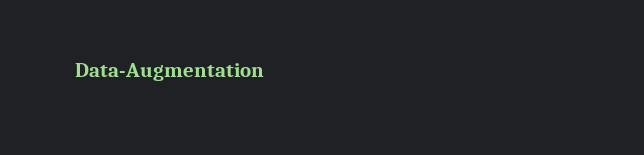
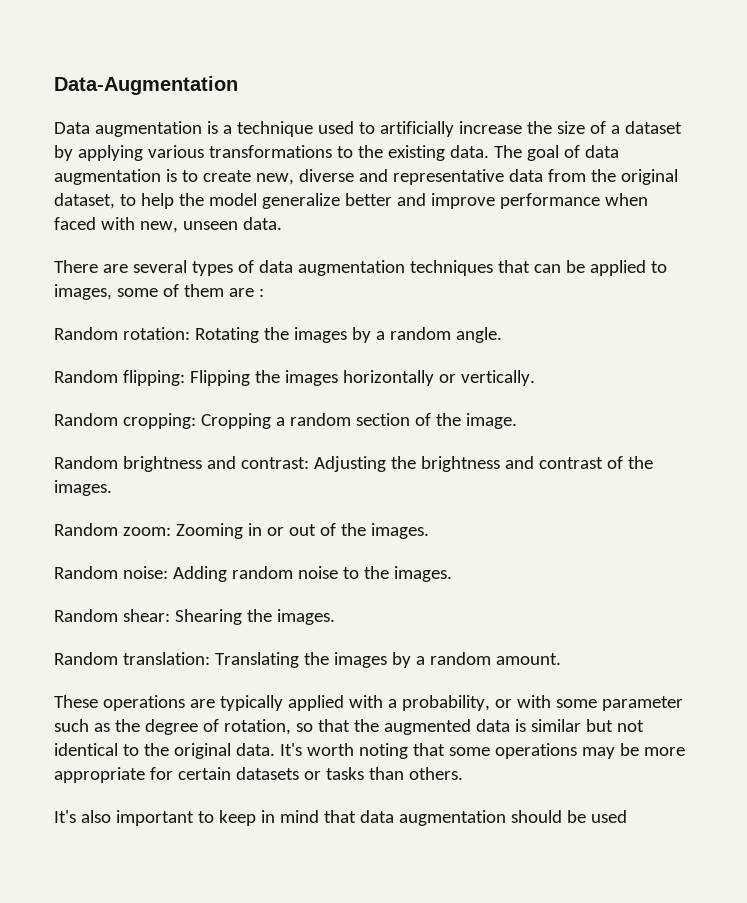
+ Data augmentation is a technique used to artificially increase the size of a dataset by applying various transformations to the existing data. The goal of data augmentation is to create new, diverse and representative data from the original dataset, to help the model generalize better and improve performance when faced with new, unseen data.
+ There are several types of data augmentation techniques that can be applied to images, some of them are :
+ Random rotation: Rotating the images by a random angle.
+ Random flipping: Flipping the images horizontally or vertically.
+ Random cropping: Cropping a random section of the image.
+ Random brightness and contrast: Adjusting the brightness and contrast of the images.
+ Random zoom: Zooming in or out of the images.
+ Random noise: Adding random noise to the images.
+ Random shear: Shearing the images.
+ Random translation: Translating the images by a random amount.
+ These operations are typically applied with a probability, or with some parameter such as the degree of rotation, so that the augmented data is similar but not identical to the original data. It's worth noting that some operations may be more appropriate for certain datasets or tasks than others.
+ It's also important to keep in mind that data augmentation should be used

